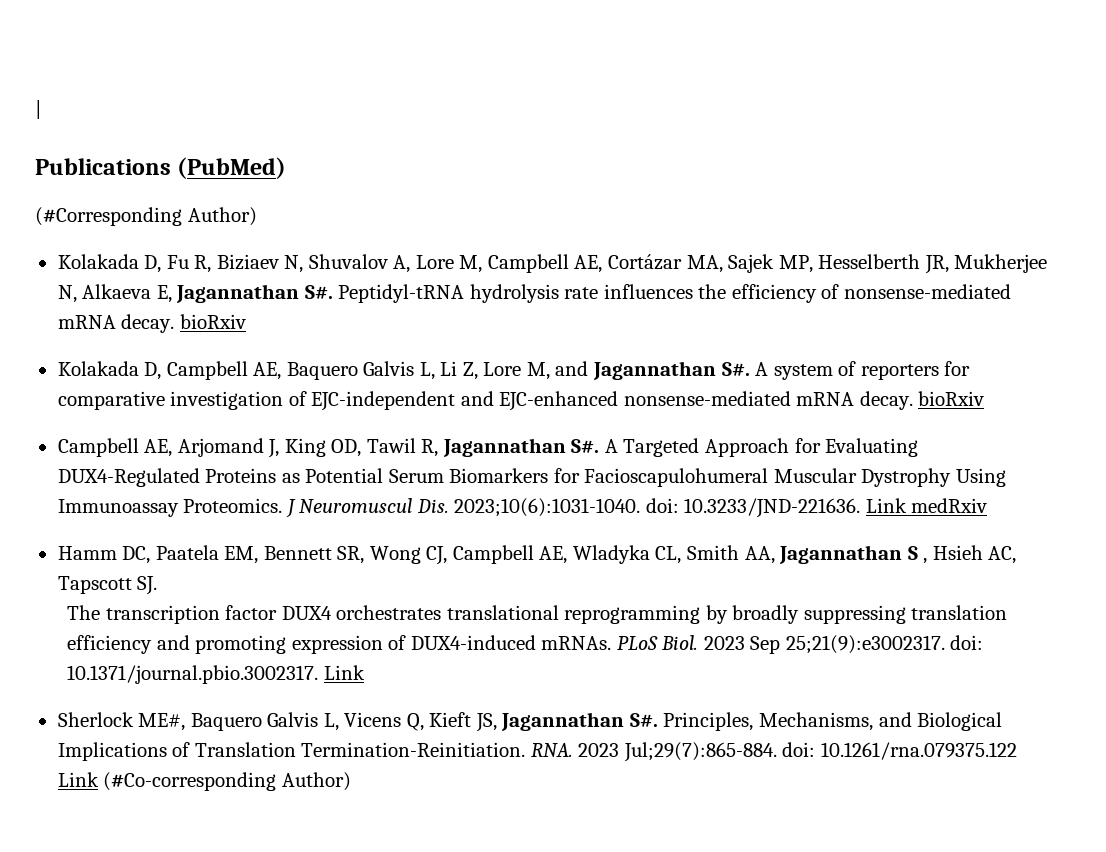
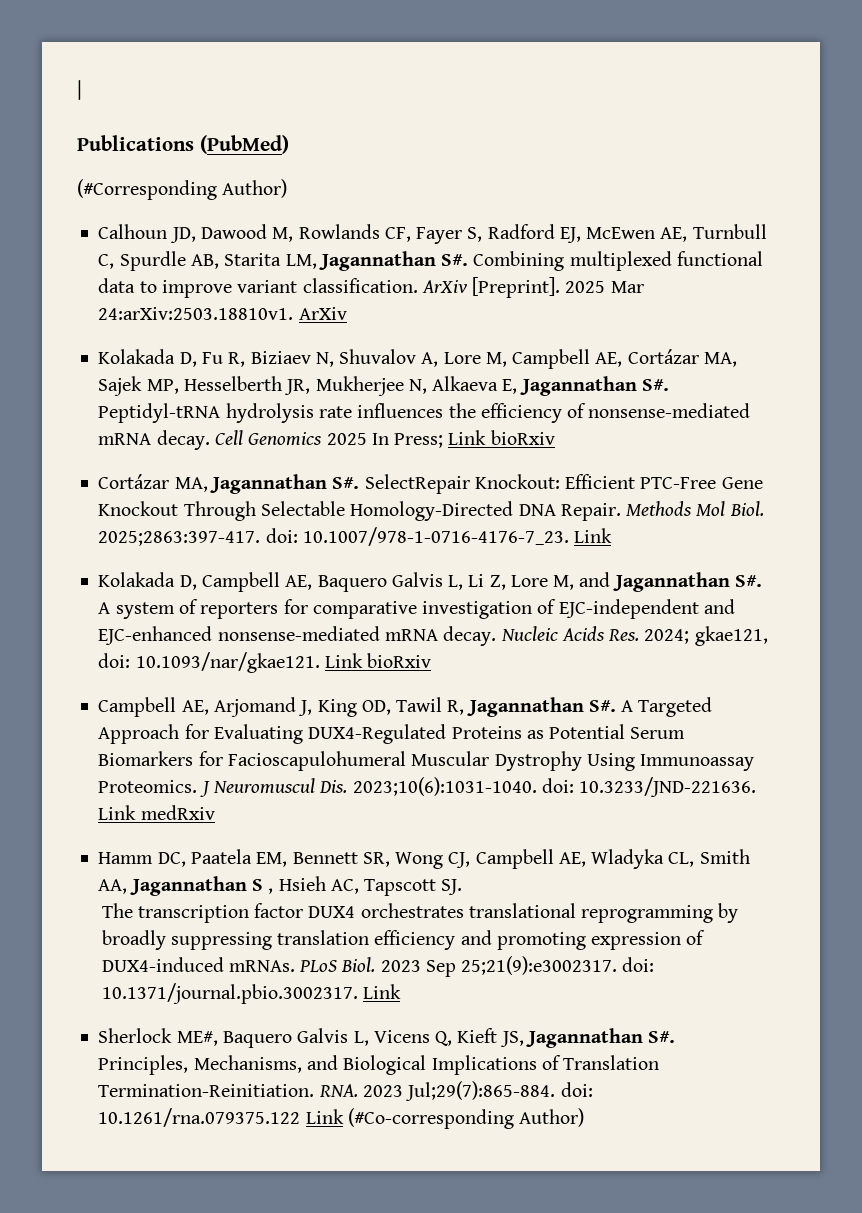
+ Calhoun JD, Dawood M, Rowlands CF, Fayer S, Radford EJ, McEwen AE, Turnbull C, Spurdle AB, Starita LM, Jagannathan S#. Combining multiplexed functional data to improve variant classification. ArXiv [Preprint]. 2025 Mar 24:arXiv:2503.18810v1. ArXiv
- Kolakada D, Fu R, Biziaev N, Shuvalov A, Lore M, Campbell AE, Cortázar MA, Sajek MP, Hesselberth JR, Mukherjee N, Alkaeva E, Jagannathan S#. Peptidyl-tRNA hydrolysis rate influences the efficiency of nonsense-mediated mRNA decay. bioRxiv
+ Kolakada D, Fu R, Biziaev N, Shuvalov A, Lore M, Campbell AE, Cortázar MA, Sajek MP, Hesselberth JR, Mukherjee N, Alkaeva E, Jagannathan S#. Peptidyl-tRNA hydrolysis rate influences the efficiency of nonsense-mediated mRNA decay. Cell Genomics 2025 In Press; Link bioRxiv
+ Cortázar MA, Jagannathan S#. SelectRepair Knockout: Efficient PTC-Free Gene Knockout Through Selectable Homology-Directed DNA Repair. Methods Mol Biol. 2025;2863:397-417. doi: 10.1007/978-1-0716-4176-7_23. Link
- Kolakada D, Campbell AE, Baquero Galvis L, Li Z, Lore M, and Jagannathan S#. A system of reporters for comparative investigation of EJC-independent and EJC-enhanced nonsense-mediated mRNA decay. bioRxiv
+ Kolakada D, Campbell AE, Baquero Galvis L, Li Z, Lore M, and Jagannathan S#. A system of reporters for comparative investigation of EJC-independent and EJC-enhanced nonsense-mediated mRNA decay. Nucleic Acids Res. 2024; gkae121, doi: 10.1093/nar/gkae121. Link bioRxiv

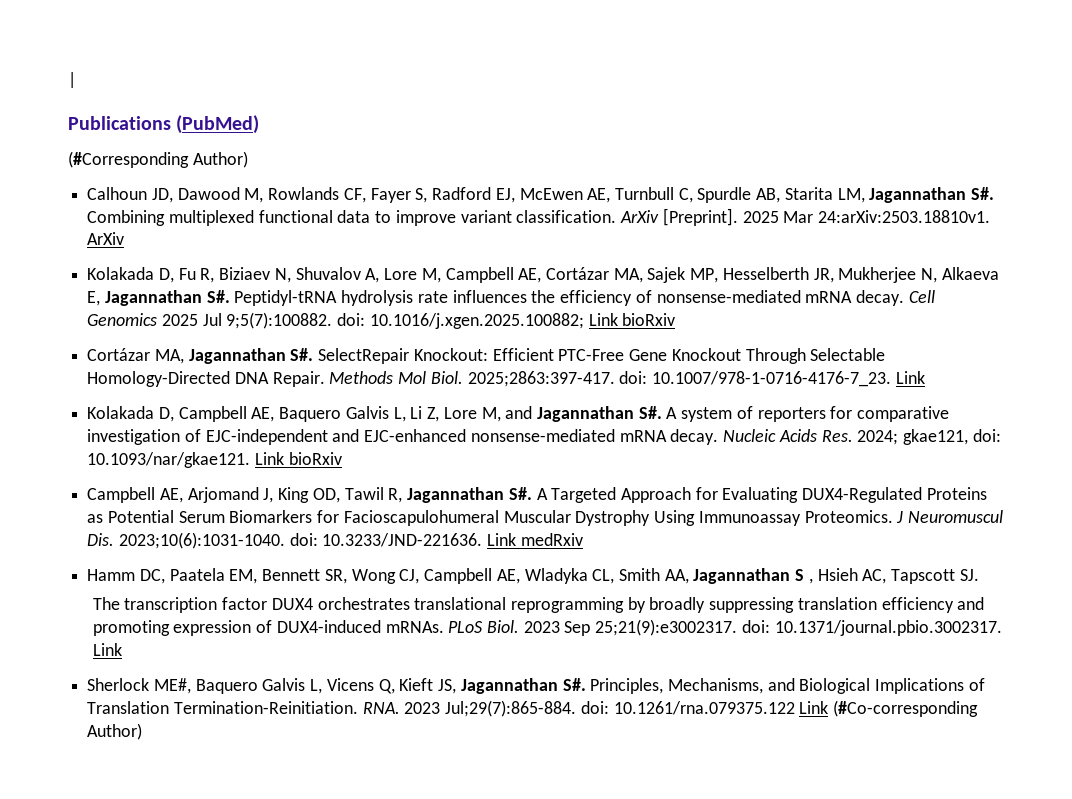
- Cell Genomics 2025 In Press; Link bioRxiv
+ Cell Genomics 2025 Jul 9;5(7):100882. doi: 10.1016/j.xgen.2025.100882; Link bioRxiv

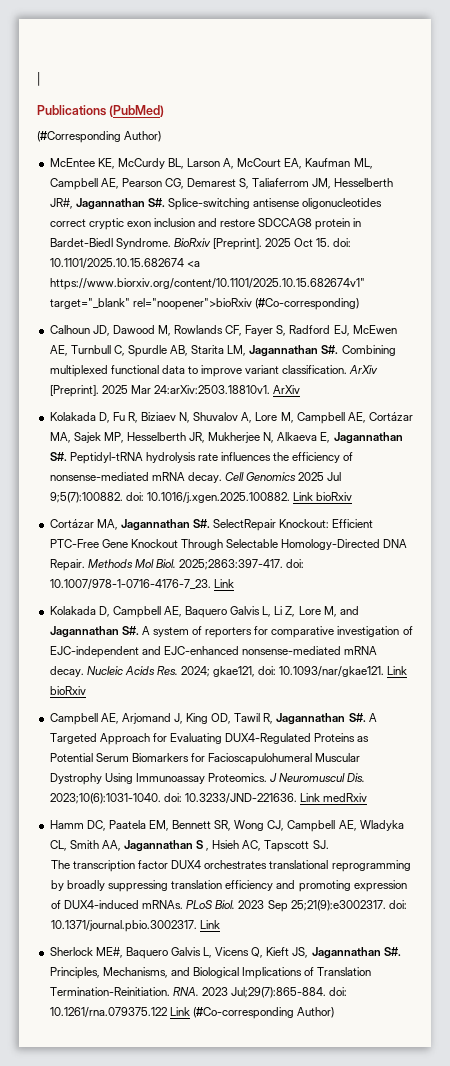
+ McEntee KE, McCurdy BL, Larson A, McCourt EA, Kaufman ML, Campbell AE, Pearson CG, Demarest S, Taliaferrom JM, Hesselberth JR#, Jagannathan S#. Splice-switching antisense oligonucleotides correct cryptic exon inclusion and restore SDCCAG8 protein in Bardet-Biedl Syndrome. BioRxiv [Preprint]. 2025 Oct 15. doi: 10.1101/2025.10.15.682674 <a https://www.biorxiv.org/content/10.1101/2025.10.15.682674v1" target="_blank" rel="noopener">bioRxiv (#Co-corresponding)
- Cell Genomics 2025 Jul 9;5(7):100882. doi: 10.1016/j.xgen.2025.100882; Link bioRxiv
+ Cell Genomics 2025 Jul 9;5(7):100882. doi: 10.1016/j.xgen.2025.100882. Link bioRxiv

